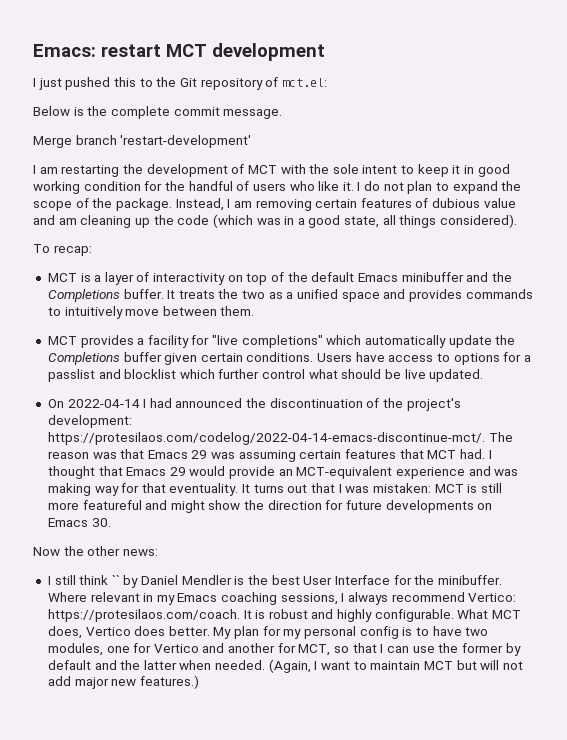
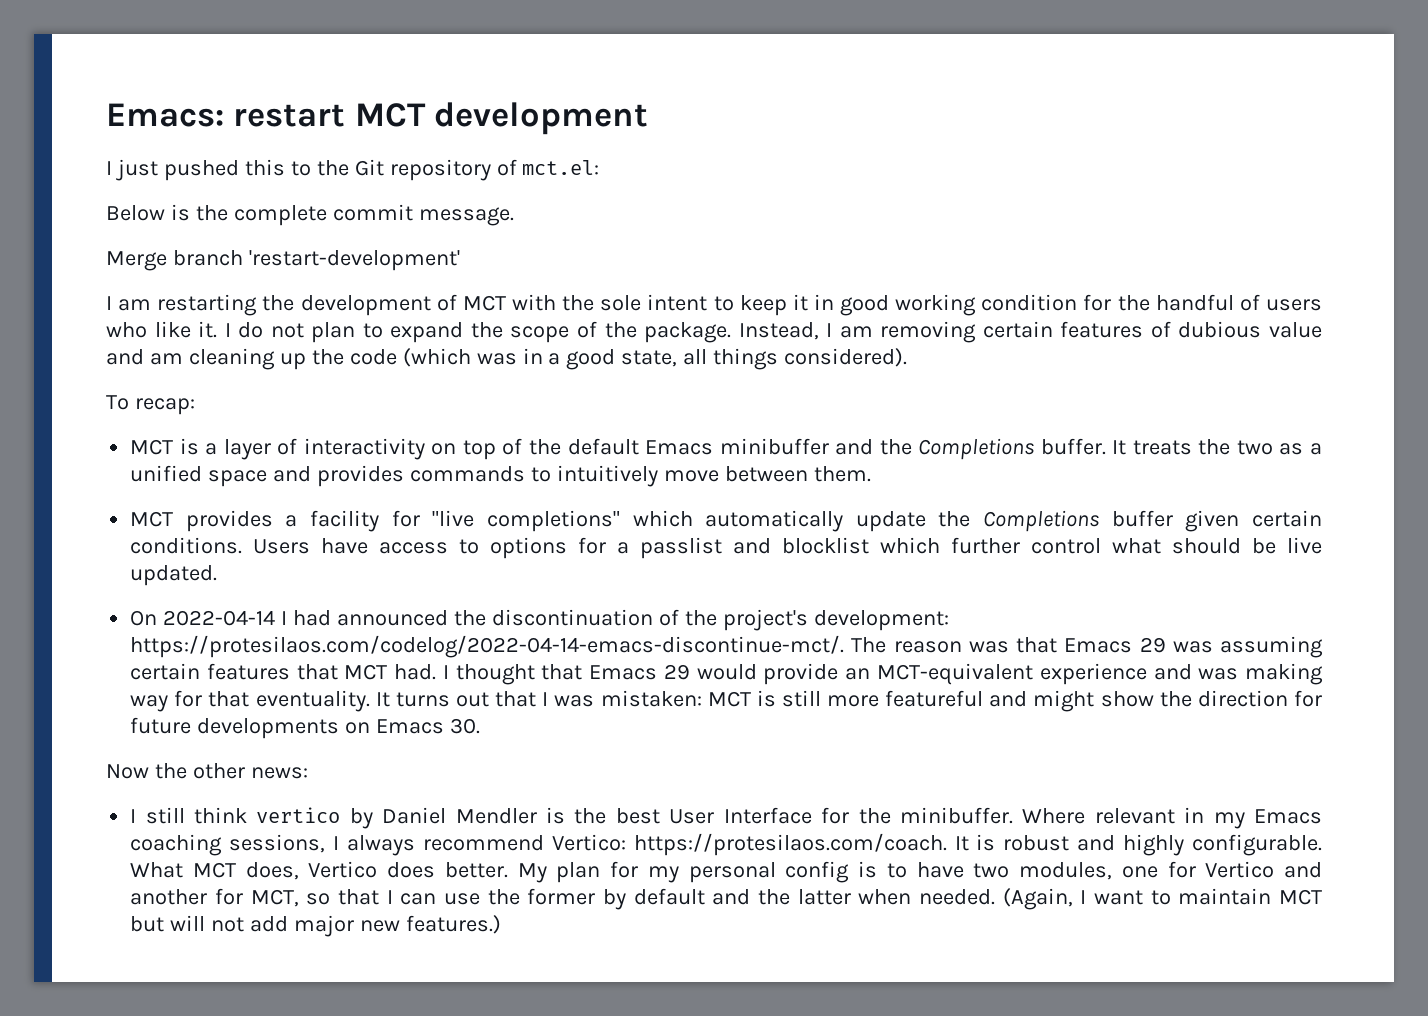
- I still think `` by Daniel Mendler is the best User Interface for the minibuffer.
+ I still think vertico by Daniel Mendler is the best User Interface for the minibuffer.

